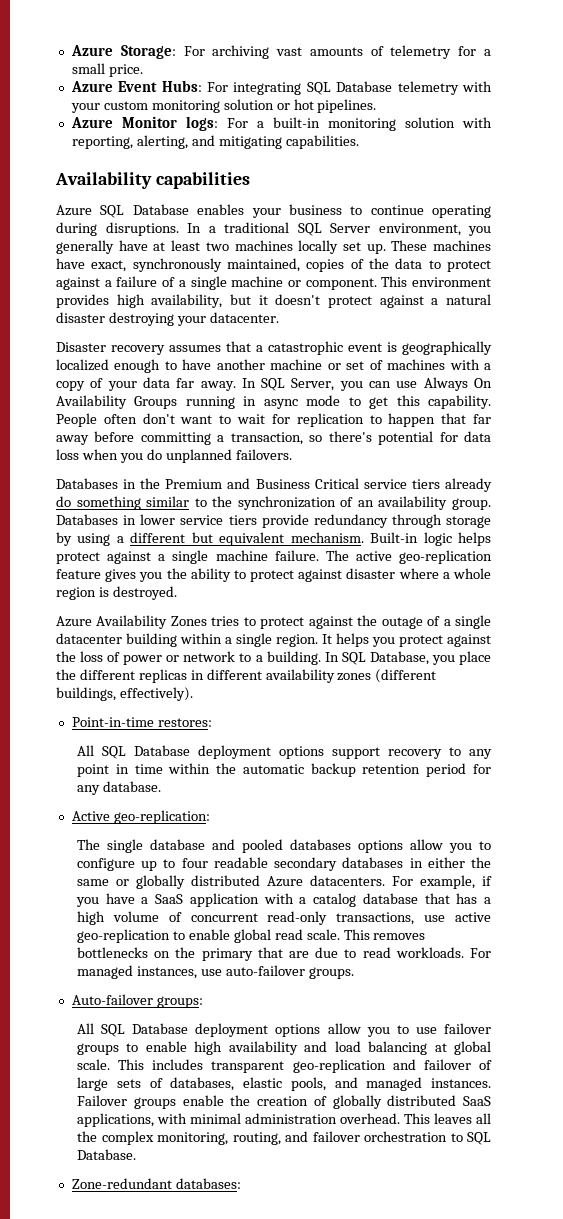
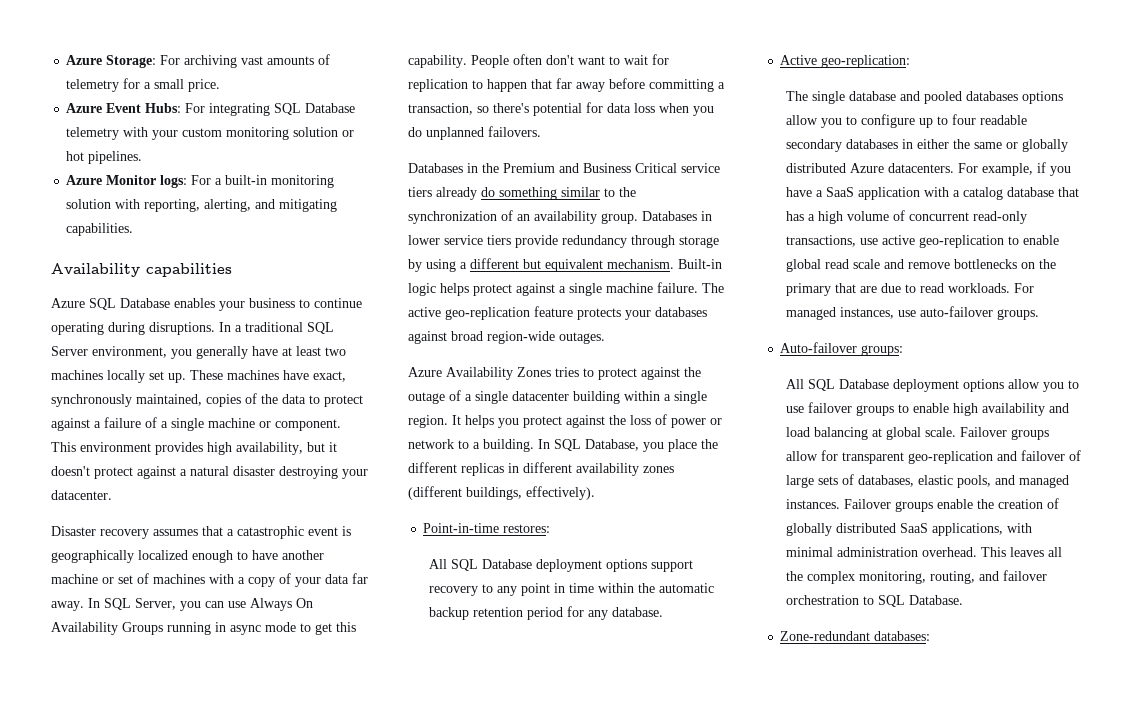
- The active geo-replication feature gives you the ability to protect against disaster where a whole region is destroyed.
+ The active geo-replication feature protects your databases against broad region-wide outages.
- For example, if you have a SaaS application with a catalog database that has a high volume of concurrent read-only transactions, use active geo-replication to enable global read scale. This removes bottlenecks on the primary that are due to read workloads.
+ For example, if you have a SaaS application with a catalog database that has a high volume of concurrent read-only transactions, use active geo-replication to enable global read scale and remove bottlenecks on the primary that are due to read workloads.
- This includes transparent geo-replication and failover of large sets of databases, elastic pools, and managed instances.
+ Failover groups allow for transparent geo-replication and failover of large sets of databases, elastic pools, and managed instances.

